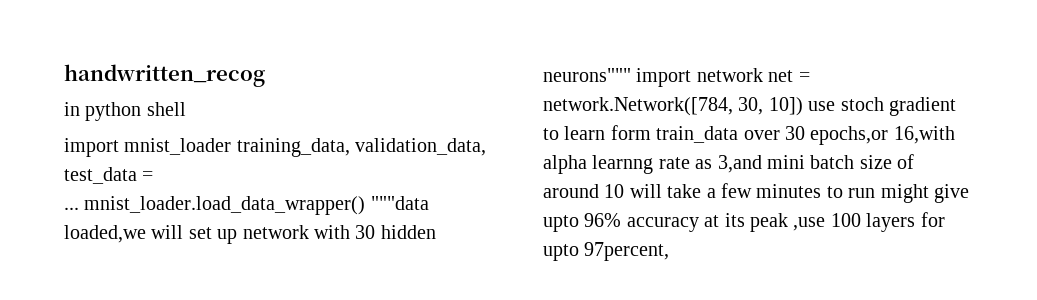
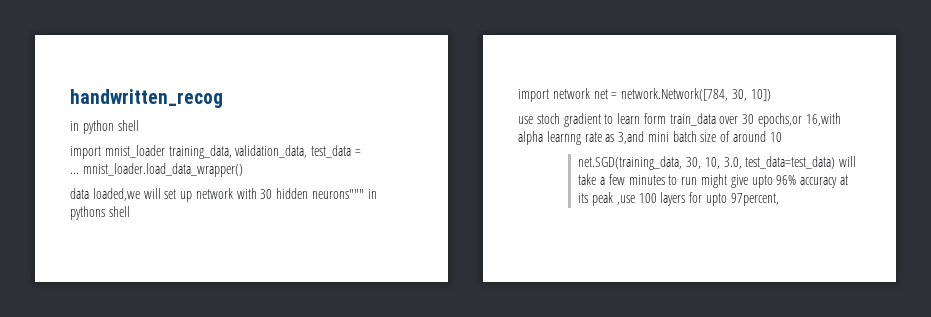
- ... mnist_loader.load_data_wrapper() """data loaded,we will set up network with 30 hidden neurons""" import network net = network.Network([784, 30, 10]) use stoch gradient to learn form train_data over 30 epochs,or 16,with alpha learnng rate as 3,and mini batch size of around 10 will take a few minutes to run might give upto 96% accuracy at its peak ,use 100 layers for upto 97percent,
+ ... mnist_loader.load_data_wrapper()
+ data loaded,we will set up network with 30 hidden neurons""" in pythons shell
+ import network net = network.Network([784, 30, 10])
+ use stoch gradient to learn form train_data over 30 epochs,or 16,with alpha learnng rate as 3,and mini batch size of around 10
+ net.SGD(training_data, 30, 10, 3.0, test_data=test_data) will take a few minutes to run might give upto 96% accuracy at its peak ,use 100 layers for upto 97percent,

